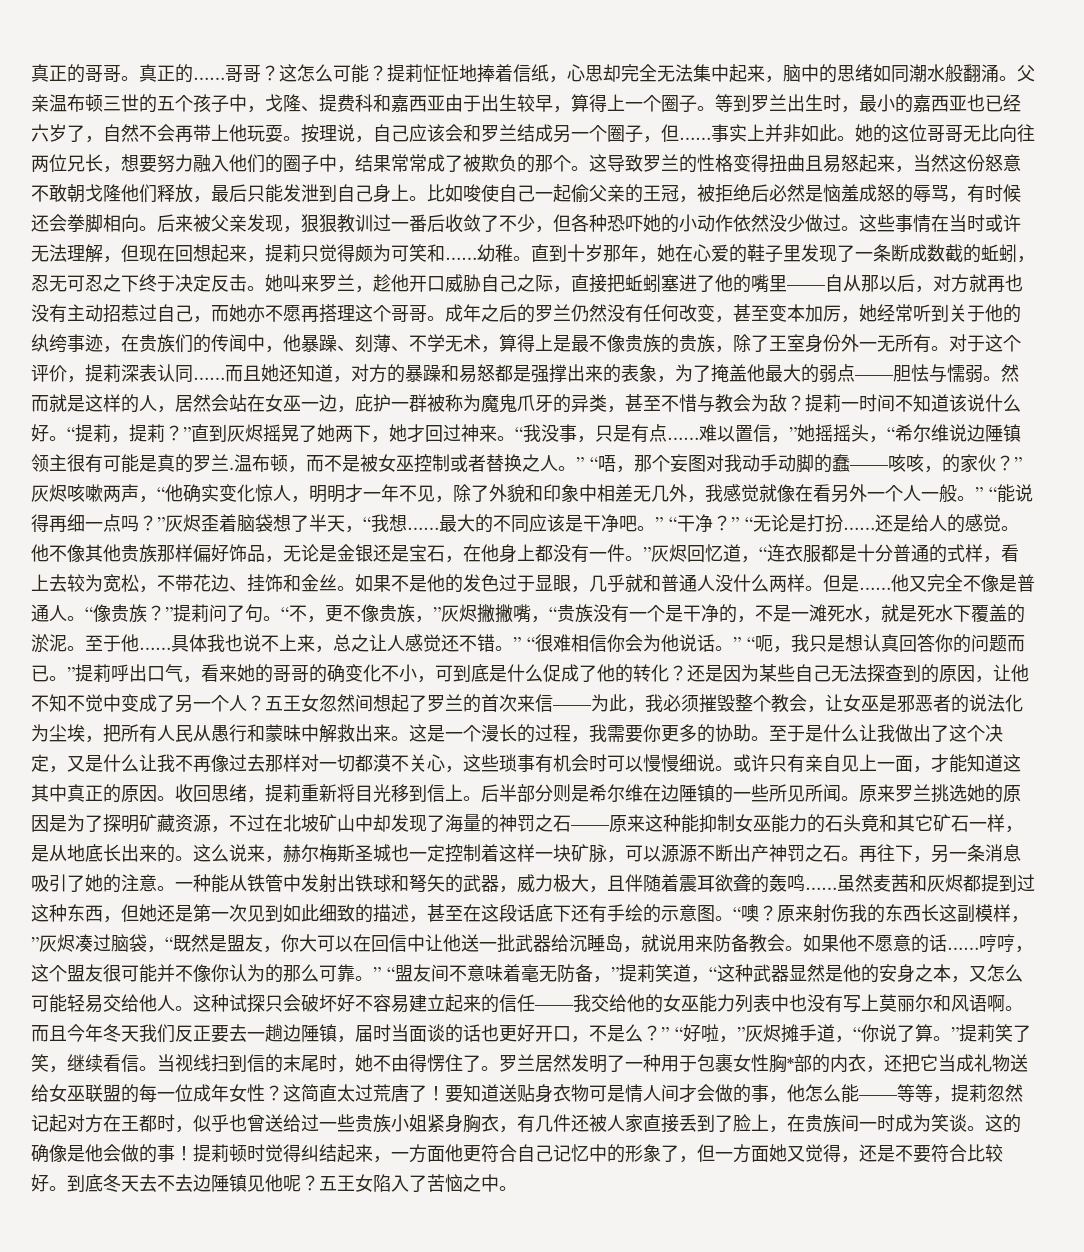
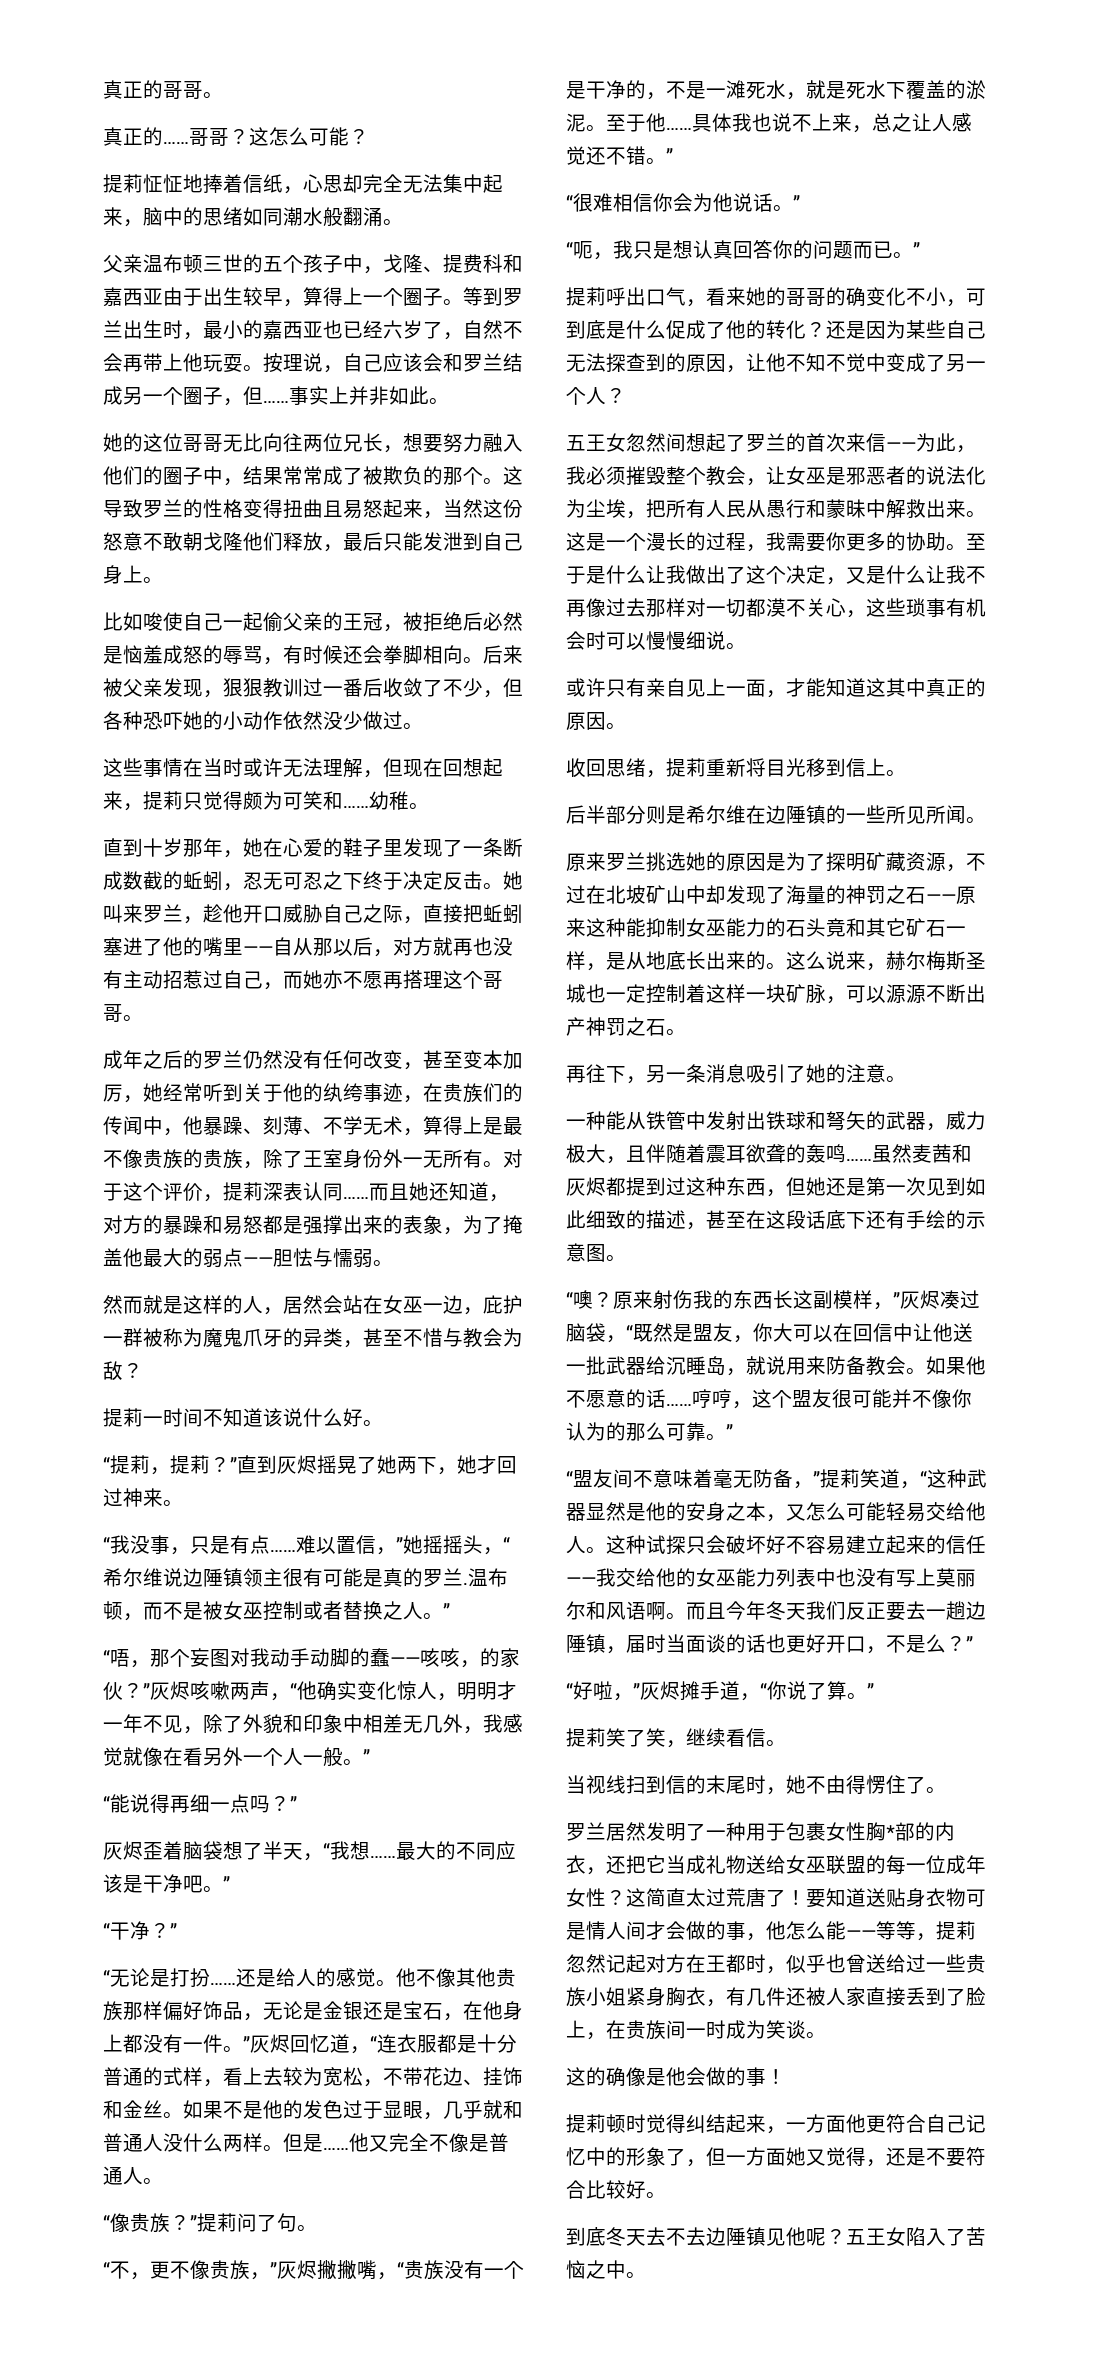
- 真正的哥哥。真正的……
+ 真正的哥哥。
+ 真正的……
- 这怎么可能？提莉怔怔地捧着信纸，心思却完全无法集中起来，脑中的思绪如同潮水般翻涌。父亲温布顿三世的五个孩子中，戈隆、提费科和嘉西亚由于出生较早，算得上一个圈子。
+ 这怎么可能？
+ 提莉怔怔地捧着信纸，心思却完全无法集中起来，脑中的思绪如同潮水般翻涌。
+ 父亲温布顿三世的五个孩子中，戈隆、提费科和嘉西亚由于出生较早，算得上一个圈子。
- 事实上并非如此。她的这位哥哥无比向往两位兄长，想要努力融入他们的圈子中，结果常常成了被欺负的那个。
+ 事实上并非如此。
+ 她的这位哥哥无比向往两位兄长，想要努力融入他们的圈子中，结果常常成了被欺负的那个。
- 这导致罗兰的性格变得扭曲且易怒起来，当然这份怒意不敢朝戈隆他们释放，最后只能发泄到自己身上。比如唆使自己一起偷父亲的王冠，被拒绝后必然是恼羞成怒的辱骂，有时候还会拳脚相向。
+ 这导致罗兰的性格变得扭曲且易怒起来，当然这份怒意不敢朝戈隆他们释放，最后只能发泄到自己身上。
+ 比如唆使自己一起偷父亲的王冠，被拒绝后必然是恼羞成怒的辱骂，有时候还会拳脚相向。
- 后来被父亲发现，狠狠教训过一番后收敛了不少，但各种恐吓她的小动作依然没少做过。这些事情在当时或许无法理解，但现在回想起来，提莉只觉得颇为可笑和……
+ 后来被父亲发现，狠狠教训过一番后收敛了不少，但各种恐吓她的小动作依然没少做过。
+ 这些事情在当时或许无法理解，但现在回想起来，提莉只觉得颇为可笑和……
- 幼稚。直到十岁那年，她在心爱的鞋子里发现了一条断成数截的蚯蚓，忍无可忍之下终于决定反击。
+ 幼稚。
+ 直到十岁那年，她在心爱的鞋子里发现了一条断成数截的蚯蚓，忍无可忍之下终于决定反击。
- 她叫来罗兰，趁他开口威胁自己之际，直接把蚯蚓塞进了他的嘴里——自从那以后，对方就再也没有主动招惹过自己，而她亦不愿再搭理这个哥哥。成年之后的罗兰仍然没有任何改变，甚至变本加厉，她经常听到关于他的纨绔事迹，在贵族们的传闻中，他暴躁、刻薄、不学无术，算得上是最不像贵族的贵族，除了王室身份外一无所有。
+ 她叫来罗兰，趁他开口威胁自己之际，直接把蚯蚓塞进了他的嘴里——自从那以后，对方就再也没有主动招惹过自己，而她亦不愿再搭理这个哥哥。
+ 成年之后的罗兰仍然没有任何改变，甚至变本加厉，她经常听到关于他的纨绔事迹，在贵族们的传闻中，他暴躁、刻薄、不学无术，算得上是最不像贵族的贵族，除了王室身份外一无所有。
- 而且她还知道，对方的暴躁和易怒都是强撑出来的表象，为了掩盖他最大的弱点——胆怯与懦弱。然而就是这样的人，居然会站在女巫一边，庇护一群被称为魔鬼爪牙的异类，甚至不惜与教会为敌？提莉一时间不知道该说什么好。“提莉，提莉？”直到灰烬摇晃了她两下，她才回过神来。“我没事，只是有点……
+ 而且她还知道，对方的暴躁和易怒都是强撑出来的表象，为了掩盖他最大的弱点——胆怯与懦弱。
+ 然而就是这样的人，居然会站在女巫一边，庇护一群被称为魔鬼爪牙的异类，甚至不惜与教会为敌？
+ 提莉一时间不知道该说什么好。
+ “提莉，提莉？”直到灰烬摇晃了她两下，她才回过神来。
+ “我没事，只是有点……
- 温布顿，而不是被女巫控制或者替换之人。” “唔，那个妄图对我动手动脚的蠢——咳咳，的家伙？”灰烬咳嗽两声，“他确实变化惊人，明明才一年不见，除了外貌和印象中相差无几外，我感觉就像在看另外一个人一般。” “能说得再细一点吗？”灰烬歪着脑袋想了半天，“我想……
+ 温布顿，而不是被女巫控制或者替换之人。”
+ “唔，那个妄图对我动手动脚的蠢——咳咳，的家伙？”灰烬咳嗽两声，“他确实变化惊人，明明才一年不见，除了外貌和印象中相差无几外，我感觉就像在看另外一个人一般。”
+ “能说得再细一点吗？”
+ 灰烬歪着脑袋想了半天，“我想……
- 最大的不同应该是干净吧。” “干净？” “无论是打扮……
+ 最大的不同应该是干净吧。”
+ “干净？”
+ “无论是打扮……
- 他又完全不像是普通人。“像贵族？”提莉问了句。“不，更不像贵族，”灰烬撇撇嘴，“贵族没有一个是干净的，不是一滩死水，就是死水下覆盖的淤泥。
+ 他又完全不像是普通人。
+ “像贵族？”提莉问了句。
+ “不，更不像贵族，”灰烬撇撇嘴，“贵族没有一个是干净的，不是一滩死水，就是死水下覆盖的淤泥。
- 具体我也说不上来，总之让人感觉还不错。” “很难相信你会为他说话。” “呃，我只是想认真回答你的问题而已。”提莉呼出口气，看来她的哥哥的确变化不小，可到底是什么促成了他的转化？
+ 具体我也说不上来，总之让人感觉还不错。”
+ “很难相信你会为他说话。”
+ “呃，我只是想认真回答你的问题而已。”
+ 提莉呼出口气，看来她的哥哥的确变化不小，可到底是什么促成了他的转化？
- 还是因为某些自己无法探查到的原因，让他不知不觉中变成了另一个人？五王女忽然间想起了罗兰的首次来信——为此，我必须摧毁整个教会，让女巫是邪恶者的说法化为尘埃，把所有人民从愚行和蒙昧中解救出来。
+ 还是因为某些自己无法探查到的原因，让他不知不觉中变成了另一个人？
+ 五王女忽然间想起了罗兰的首次来信——为此，我必须摧毁整个教会，让女巫是邪恶者的说法化为尘埃，把所有人民从愚行和蒙昧中解救出来。
- 至于是什么让我做出了这个决定，又是什么让我不再像过去那样对一切都漠不关心，这些琐事有机会时可以慢慢细说。或许只有亲自见上一面，才能知道这其中真正的原因。收回思绪，提莉重新将目光移到信上。后半部分则是希尔维在边陲镇的一些所见所闻。原来罗兰挑选她的原因是为了探明矿藏资源，不过在北坡矿山中却发现了海量的神罚之石——原来这种能抑制女巫能力的石头竟和其它矿石一样，是从地底长出来的。
+ 至于是什么让我做出了这个决定，又是什么让我不再像过去那样对一切都漠不关心，这些琐事有机会时可以慢慢细说。
+ 或许只有亲自见上一面，才能知道这其中真正的原因。
+ 收回思绪，提莉重新将目光移到信上。
+ 后半部分则是希尔维在边陲镇的一些所见所闻。
+ 原来罗兰挑选她的原因是为了探明矿藏资源，不过在北坡矿山中却发现了海量的神罚之石——原来这种能抑制女巫能力的石头竟和其它矿石一样，是从地底长出来的。
- 这么说来，赫尔梅斯圣城也一定控制着这样一块矿脉，可以源源不断出产神罚之石。再往下，另一条消息吸引了她的注意。一种能从铁管中发射出铁球和弩矢的武器，威力极大，且伴随着震耳欲聋的轰鸣……
+ 这么说来，赫尔梅斯圣城也一定控制着这样一块矿脉，可以源源不断出产神罚之石。
+ 再往下，另一条消息吸引了她的注意。
+ 一种能从铁管中发射出铁球和弩矢的武器，威力极大，且伴随着震耳欲聋的轰鸣……
- 虽然麦茜和灰烬都提到过这种东西，但她还是第一次见到如此细致的描述，甚至在这段话底下还有手绘的示意图。“噢？
+ 虽然麦茜和灰烬都提到过这种东西，但她还是第一次见到如此细致的描述，甚至在这段话底下还有手绘的示意图。
+ “噢？
- 哼哼，这个盟友很可能并不像你认为的那么可靠。” “盟友间不意味着毫无防备，”提莉笑道，“这种武器显然是他的安身之本，又怎么可能轻易交给他人。
+ 哼哼，这个盟友很可能并不像你认为的那么可靠。”
+ “盟友间不意味着毫无防备，”提莉笑道，“这种武器显然是他的安身之本，又怎么可能轻易交给他人。
- 而且今年冬天我们反正要去一趟边陲镇，届时当面谈的话也更好开口，不是么？” “好啦，”灰烬摊手道，“你说了算。”提莉笑了笑，继续看信。当视线扫到信的末尾时，她不由得愣住了。罗兰居然发明了一种用于包裹女性胸*部的内衣，还把它当成礼物送给女巫联盟的每一位成年女性？
+ 而且今年冬天我们反正要去一趟边陲镇，届时当面谈的话也更好开口，不是么？”
+ “好啦，”灰烬摊手道，“你说了算。”
+ 提莉笑了笑，继续看信。
+ 当视线扫到信的末尾时，她不由得愣住了。
+ 罗兰居然发明了一种用于包裹女性胸*部的内衣，还把它当成礼物送给女巫联盟的每一位成年女性？
- 要知道送贴身衣物可是情人间才会做的事，他怎么能——等等，提莉忽然记起对方在王都时，似乎也曾送给过一些贵族小姐紧身胸衣，有几件还被人家直接丢到了脸上，在贵族间一时成为笑谈。这的确像是他会做的事！提莉顿时觉得纠结起来，一方面他更符合自己记忆中的形象了，但一方面她又觉得，还是不要符合比较好。到底冬天去不去边陲镇见他呢？
+ 要知道送贴身衣物可是情人间才会做的事，他怎么能——等等，提莉忽然记起对方在王都时，似乎也曾送给过一些贵族小姐紧身胸衣，有几件还被人家直接丢到了脸上，在贵族间一时成为笑谈。
+ 这的确像是他会做的事！
+ 提莉顿时觉得纠结起来，一方面他更符合自己记忆中的形象了，但一方面她又觉得，还是不要符合比较好。
+ 到底冬天去不去边陲镇见他呢？

